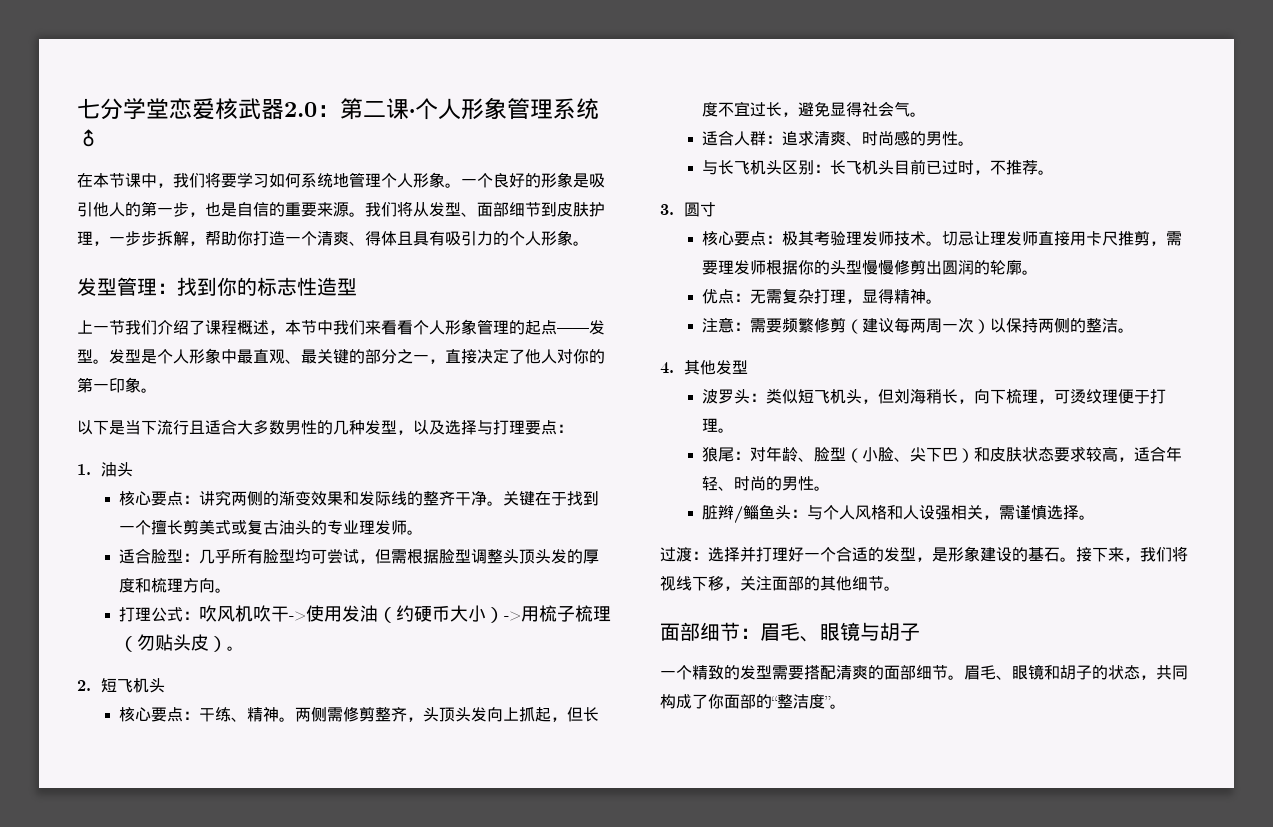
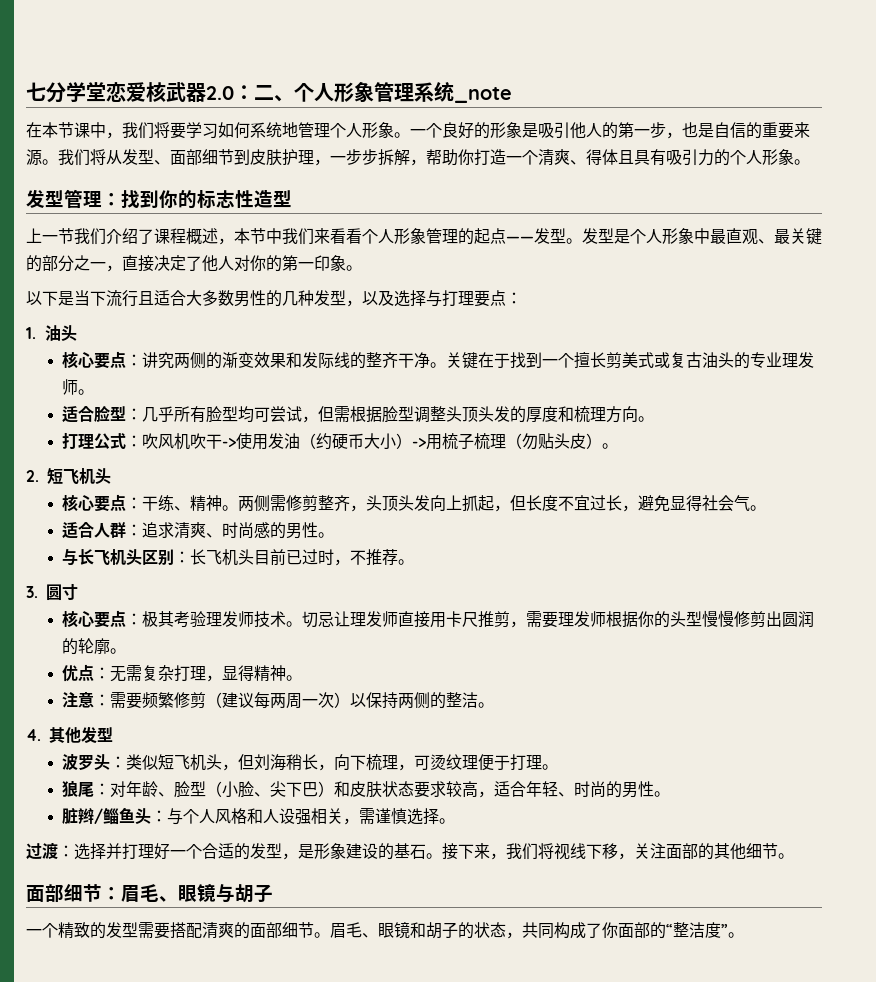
- 七分学堂恋爱核武器2.0：第二课·个人形象管理系统♂
+ 七分学堂恋爱核武器2.0：二、个人形象管理系统_note

